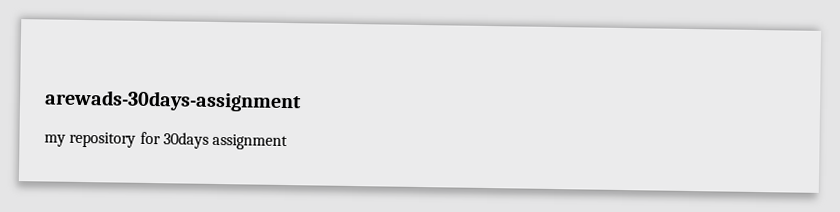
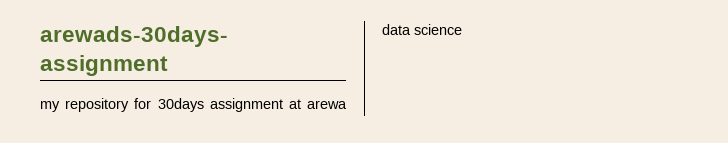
- my repository for 30days assignment
+ my repository for 30days assignment at arewa data science

